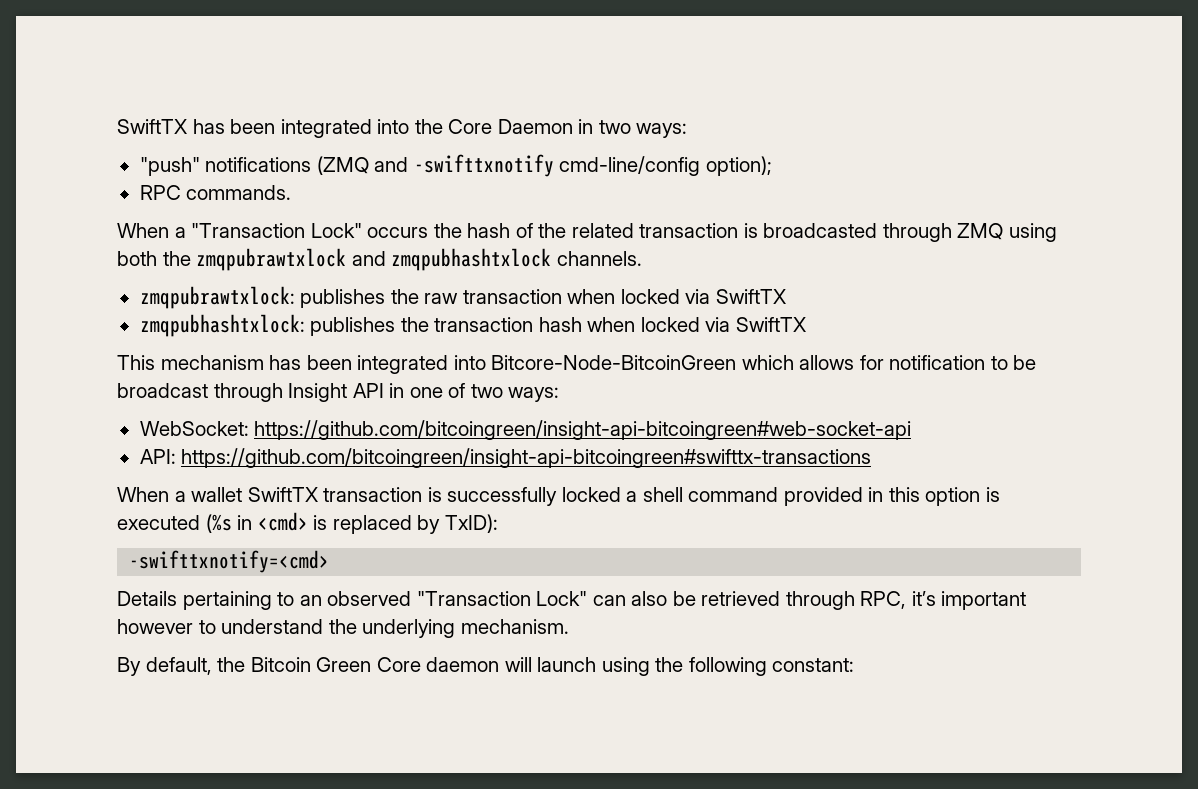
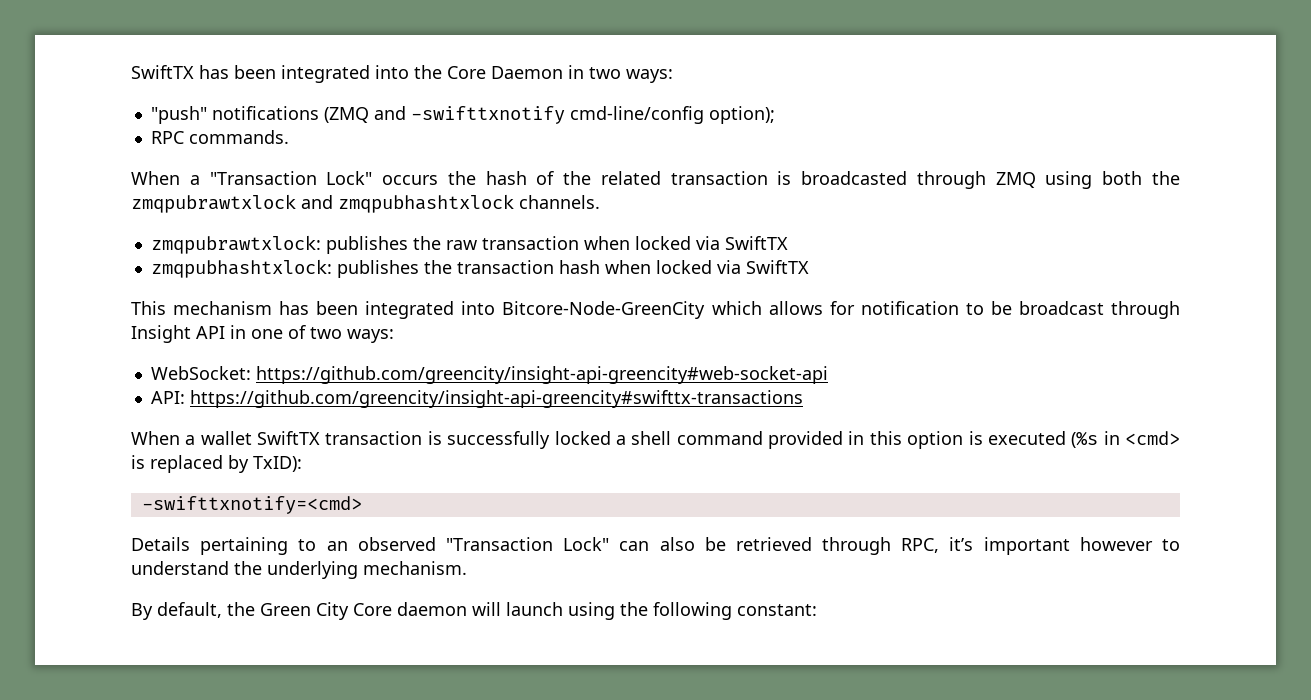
- This mechanism has been integrated into Bitcore-Node-BitcoinGreen which allows for notification to be broadcast through Insight API in one of two ways:
+ This mechanism has been integrated into Bitcore-Node-GreenCity which allows for notification to be broadcast through Insight API in one of two ways:
- WebSocket: https://github.com/bitcoingreen/insight-api-bitcoingreen#web-socket-api
+ WebSocket: https://github.com/greencity/insight-api-greencity#web-socket-api
- API: https://github.com/bitcoingreen/insight-api-bitcoingreen#swifttx-transactions
+ API: https://github.com/greencity/insight-api-greencity#swifttx-transactions
- By default, the Bitcoin Green Core daemon will launch using the following constant:
+ By default, the Green City Core daemon will launch using the following constant:

